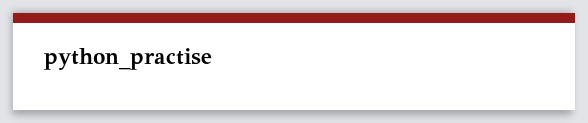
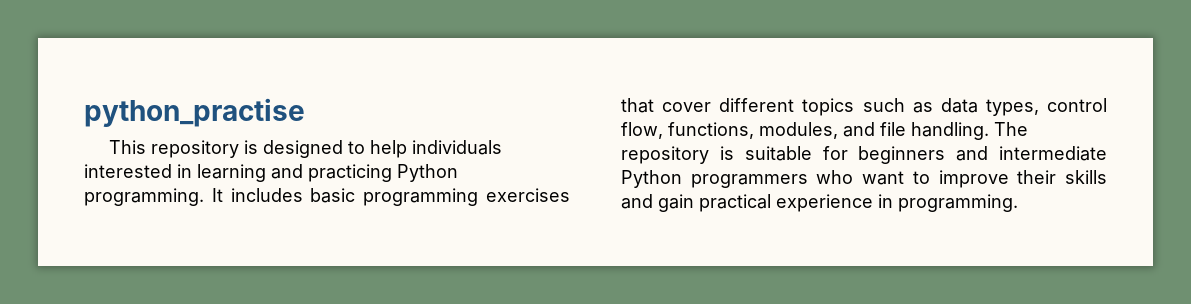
+ This repository is designed to help individuals interested in learning and practicing Python programming. It includes basic programming exercises that cover different topics such as data types, control flow, functions, modules, and file handling. The repository is suitable for beginners and intermediate Python programmers who want to improve their skills and gain practical experience in programming.

